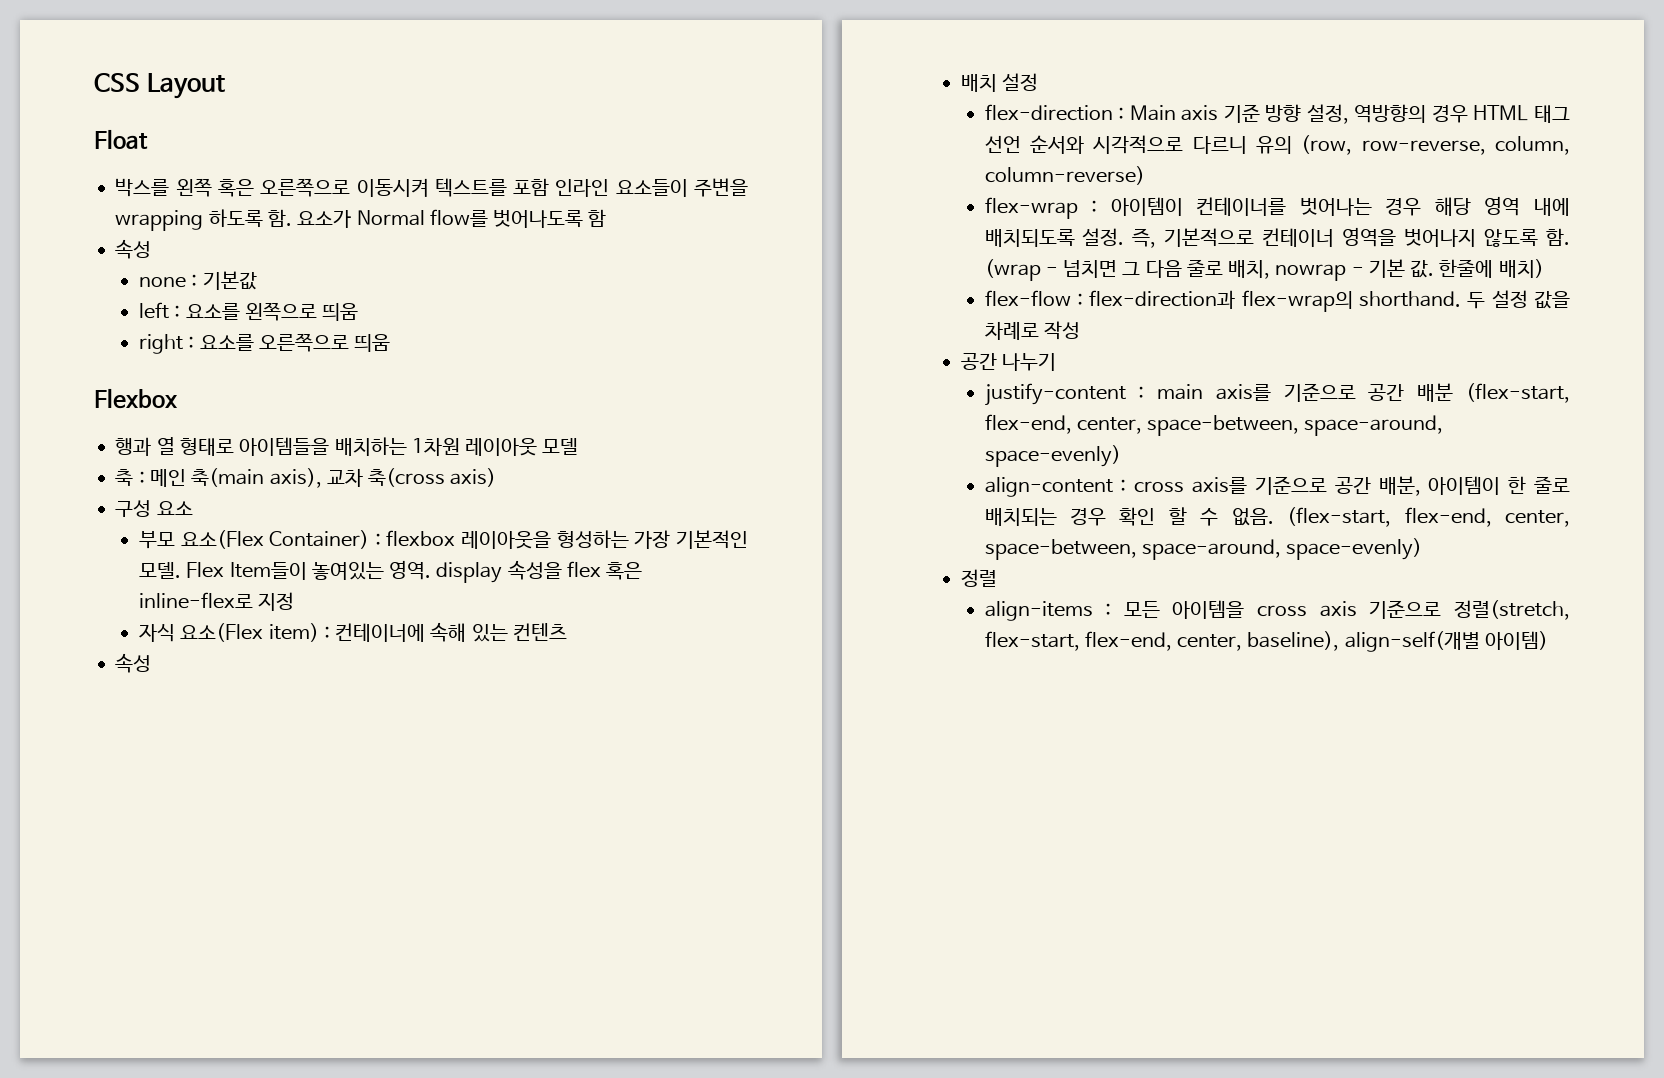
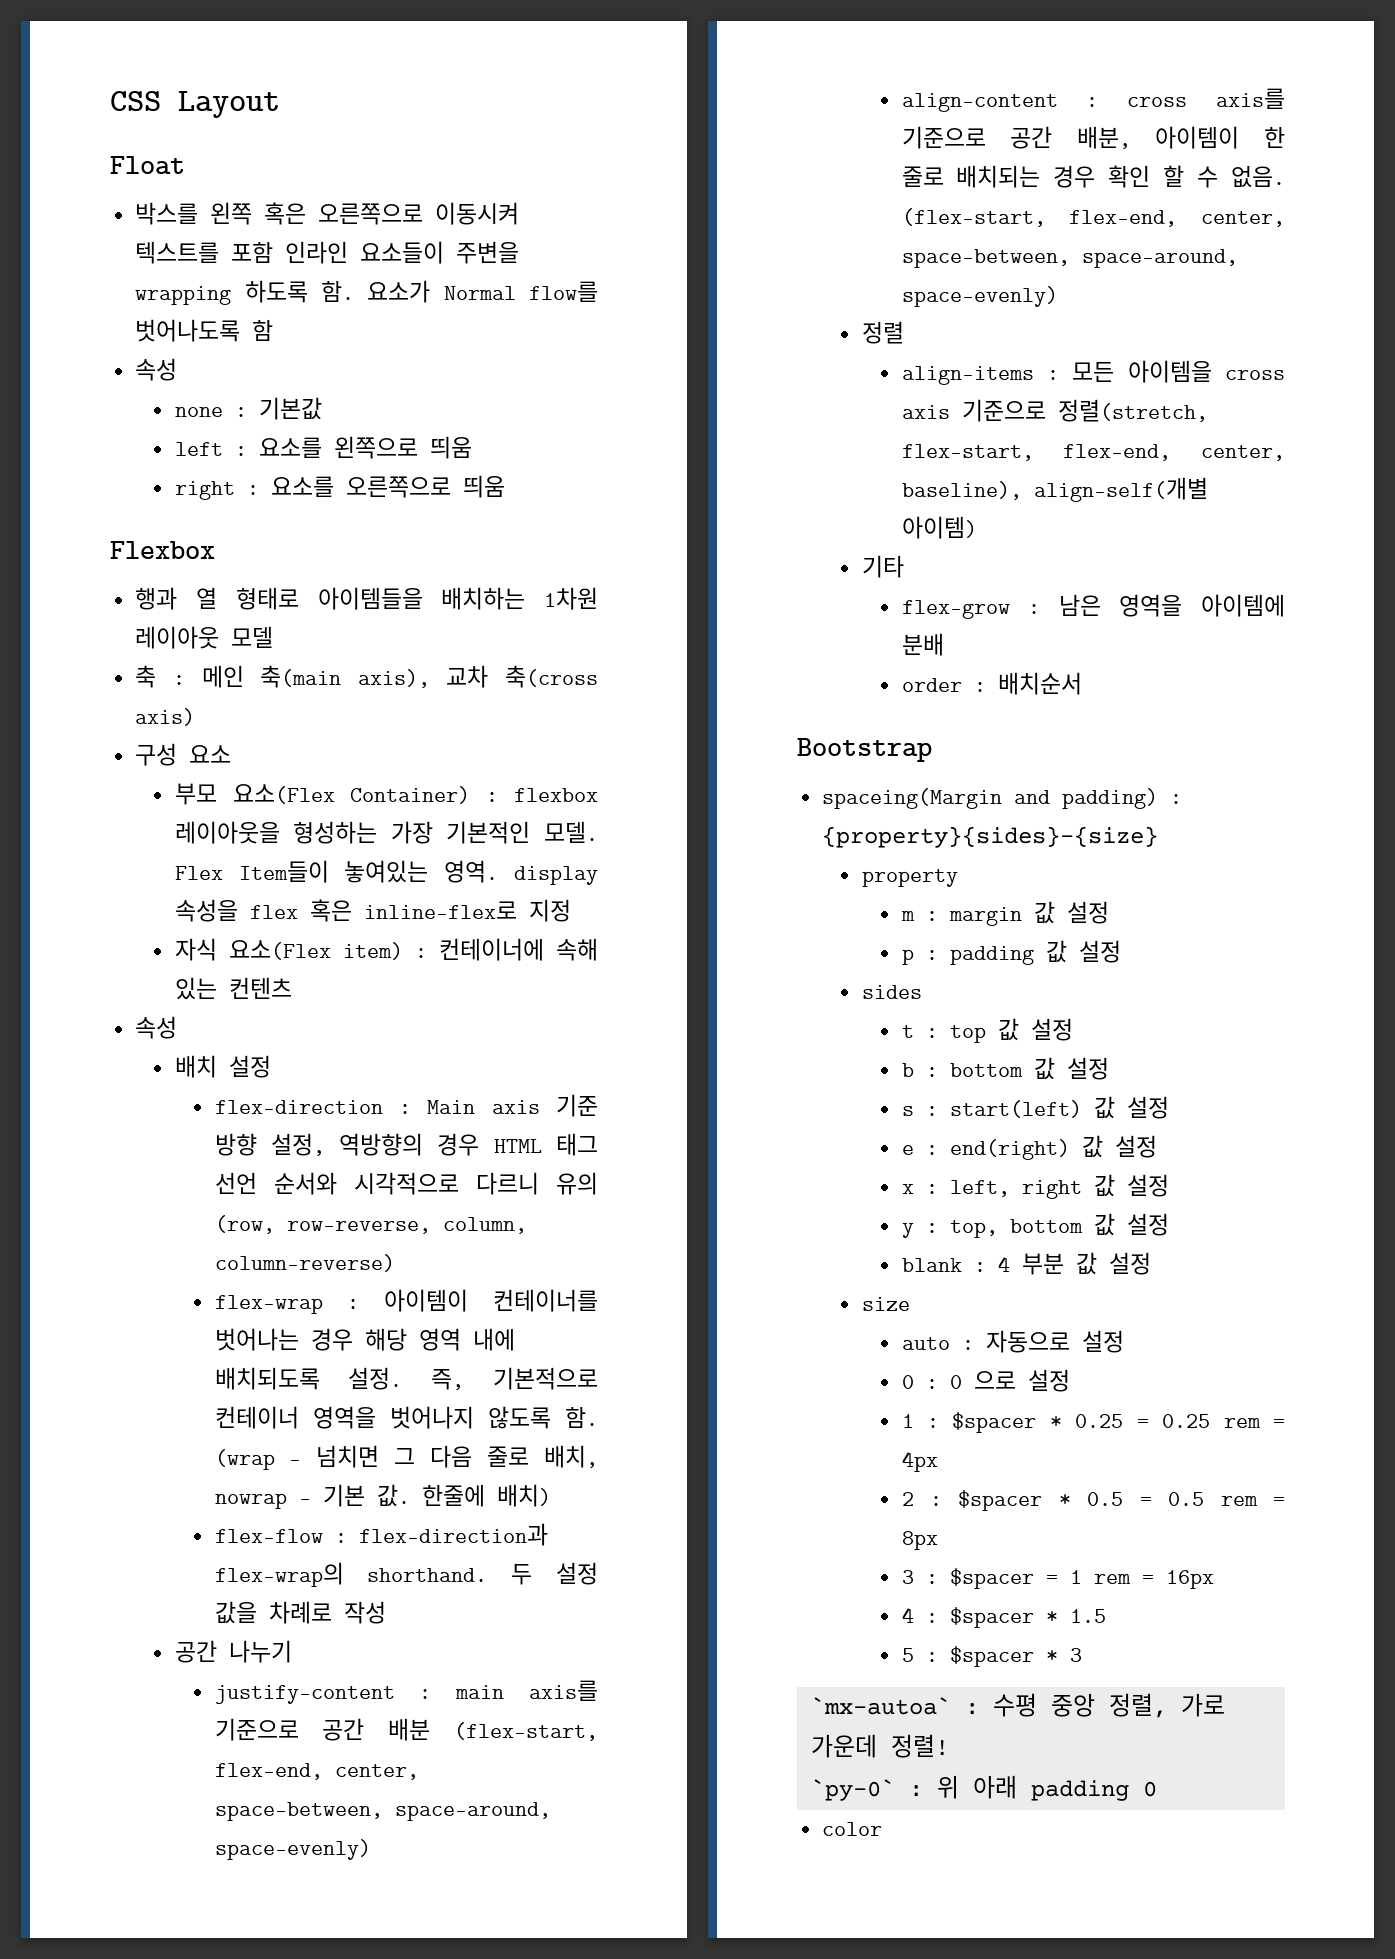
+ 기타
+ flex-grow : 남은 영역을 아이템에 분배
+ order : 배치순서
+ Bootstrap
+ spaceing(Margin and padding) : {property}{sides}-{size}
+ property
+ m : margin 값 설정
+ p : padding 값 설정
+ sides
+ t : top 값 설정
+ b : bottom 값 설정
+ s : start(left) 값 설정
+ e : end(right) 값 설정
+ x : left, right 값 설정
+ y : top, bottom 값 설정
+ blank : 4 부분 값 설정
+ size
+ auto : 자동으로 설정
+ 0 : 0 으로 설정
+ 1 : $spacer * 0.25 = 0.25 rem = 4px
+ 2 : $spacer * 0.5 = 0.5 rem = 8px
+ 3 : $spacer = 1 rem = 16px
+ 4 : $spacer * 1.5
+ 5 : $spacer * 3
+ `mx-autoa` : 수평 중앙 정렬, 가로 가운데 정렬!
+ `py-0` : 위 아래 padding 0
+ color

